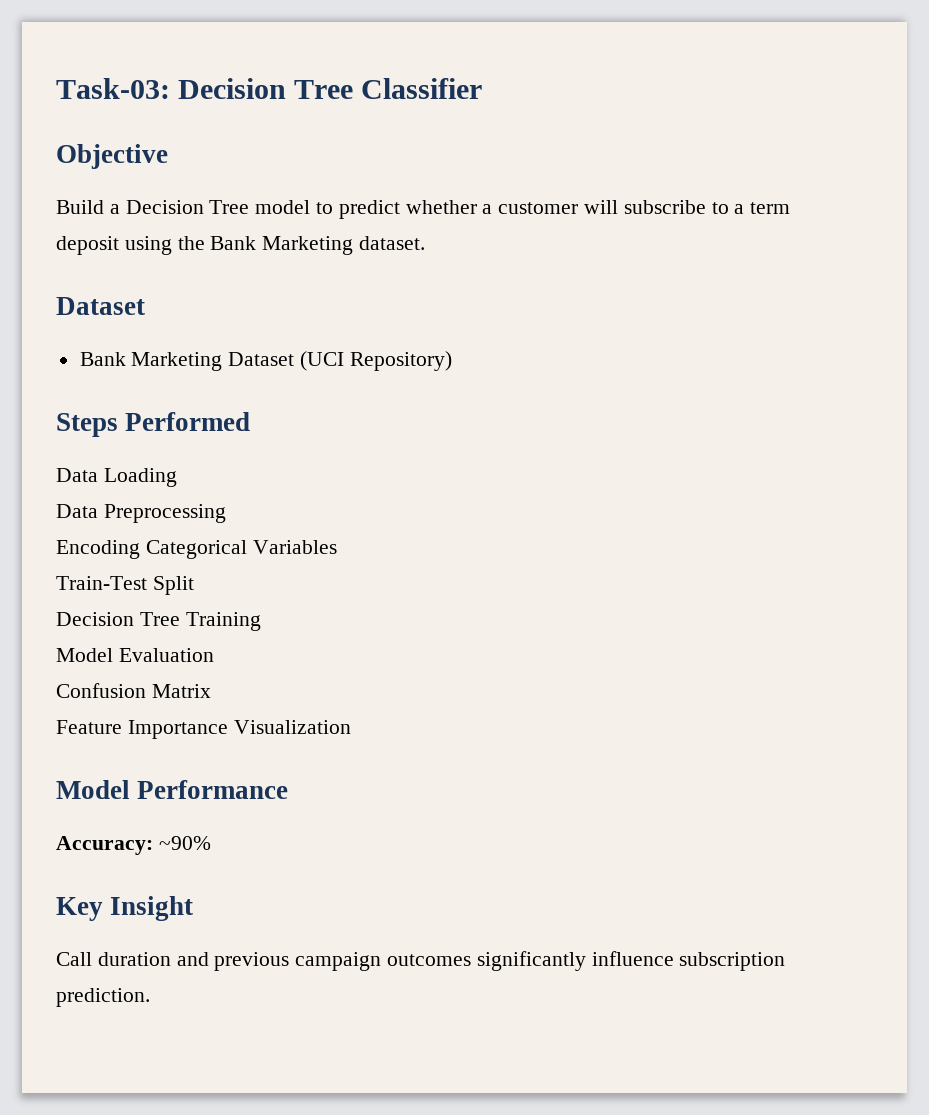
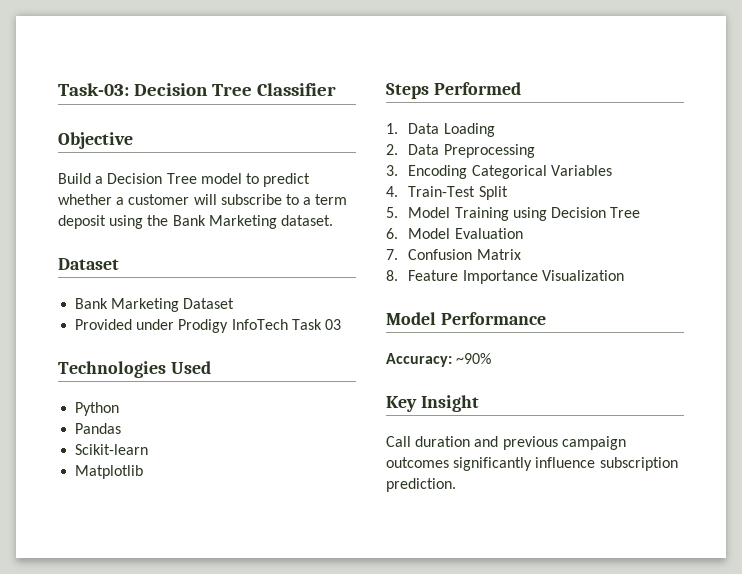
- Bank Marketing Dataset (UCI Repository)
+ Bank Marketing Dataset
+ Provided under Prodigy InfoTech Task 03
+ Technologies Used
+ Python
+ Pandas
+ Scikit-learn
+ Matplotlib
- Data Loading
+ 1. Data Loading
- Data Preprocessing
+ 2. Data Preprocessing
- Encoding Categorical Variables
+ 3. Encoding Categorical Variables
- Train-Test Split
+ 4. Train-Test Split
- Decision Tree Training
- Model Evaluation
+ 5. Model Training using Decision Tree
+ 6. Model Evaluation
- Confusion Matrix
+ 7. Confusion Matrix
- Feature Importance Visualization
+ 8. Feature Importance Visualization

